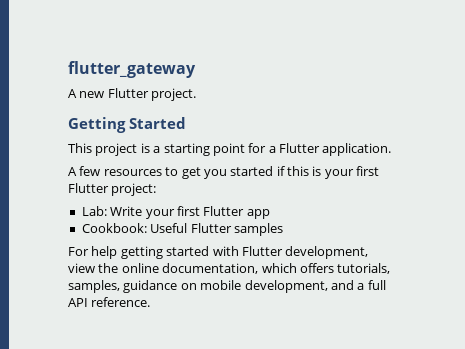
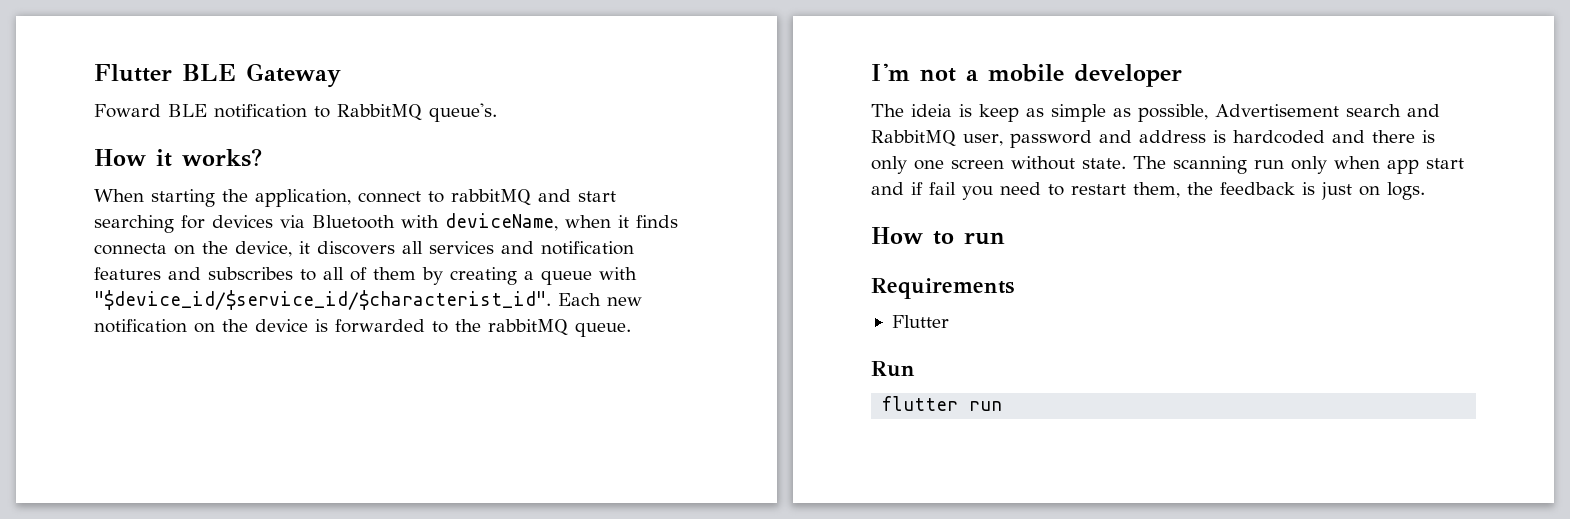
- flutter_gateway
- A new Flutter project.
- Getting Started
- This project is a starting point for a Flutter application.
- A few resources to get you started if this is your first Flutter project:
- Lab: Write your first Flutter app
- Cookbook: Useful Flutter samples
- For help getting started with Flutter development, view the online documentation, which offers tutorials, samples, guidance on mobile development, and a full API reference.
+ Flutter BLE Gateway
+ Foward BLE notification to RabbitMQ queue's.
+ How it works?
+ When starting the application, connect to rabbitMQ and start searching for devices via Bluetooth with deviceName, when it finds connecta on the device, it discovers all services and notification features and subscribes to all of them by creating a queue with "$device_id/$service_id/$characterist_id". Each new notification on the device is forwarded to the rabbitMQ queue.
+ I'm not a mobile developer
+ The ideia is keep as simple as possible, Advertisement search and RabbitMQ user, password and address is hardcoded and there is only one screen without state. The scanning run only when app start and if fail you need to restart them, the feedback is just on logs.
+ How to run
+ Requirements
+ Flutter
+ Run
+ flutter run

